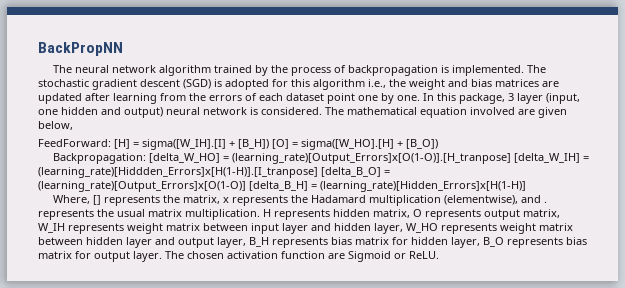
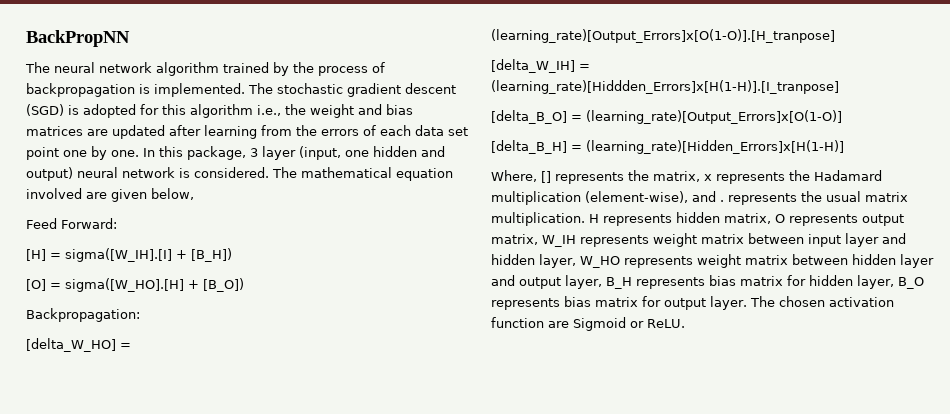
- The stochastic gradient descent (SGD) is adopted for this algorithm i.e., the weight and bias matrices are updated after learning from the errors of each dataset point one by one.
+ The stochastic gradient descent (SGD) is adopted for this algorithm i.e., the weight and bias matrices are updated after learning from the errors of each data set point one by one.
- FeedForward: [H] = sigma([W_IH].[I] + [B_H]) [O] = sigma([W_HO].[H] + [B_O])
+ Feed Forward:
+ [H] = sigma([W_IH].[I] + [B_H])
+ [O] = sigma([W_HO].[H] + [B_O])
- Backpropagation: [delta_W_HO] = (learning_rate)[Output_Errors]x[O(1-O)].[H_tranpose] [delta_W_IH] = (learning_rate)[Hiddden_Errors]x[H(1-H)].[I_tranpose] [delta_B_O] = (learning_rate)[Output_Errors]x[O(1-O)] [delta_B_H] = (learning_rate)[Hidden_Errors]x[H(1-H)]
+ Backpropagation:
+ [delta_W_HO] = (learning_rate)[Output_Errors]x[O(1-O)].[H_tranpose]
+ [delta_W_IH] = (learning_rate)[Hiddden_Errors]x[H(1-H)].[I_tranpose]
+ [delta_B_O] = (learning_rate)[Output_Errors]x[O(1-O)]
+ [delta_B_H] = (learning_rate)[Hidden_Errors]x[H(1-H)]
- Where, [] represents the matrix, x represents the Hadamard multiplication (elementwise), and . represents the usual matrix multiplication.
+ Where, [] represents the matrix, x represents the Hadamard multiplication (element-wise), and . represents the usual matrix multiplication.

